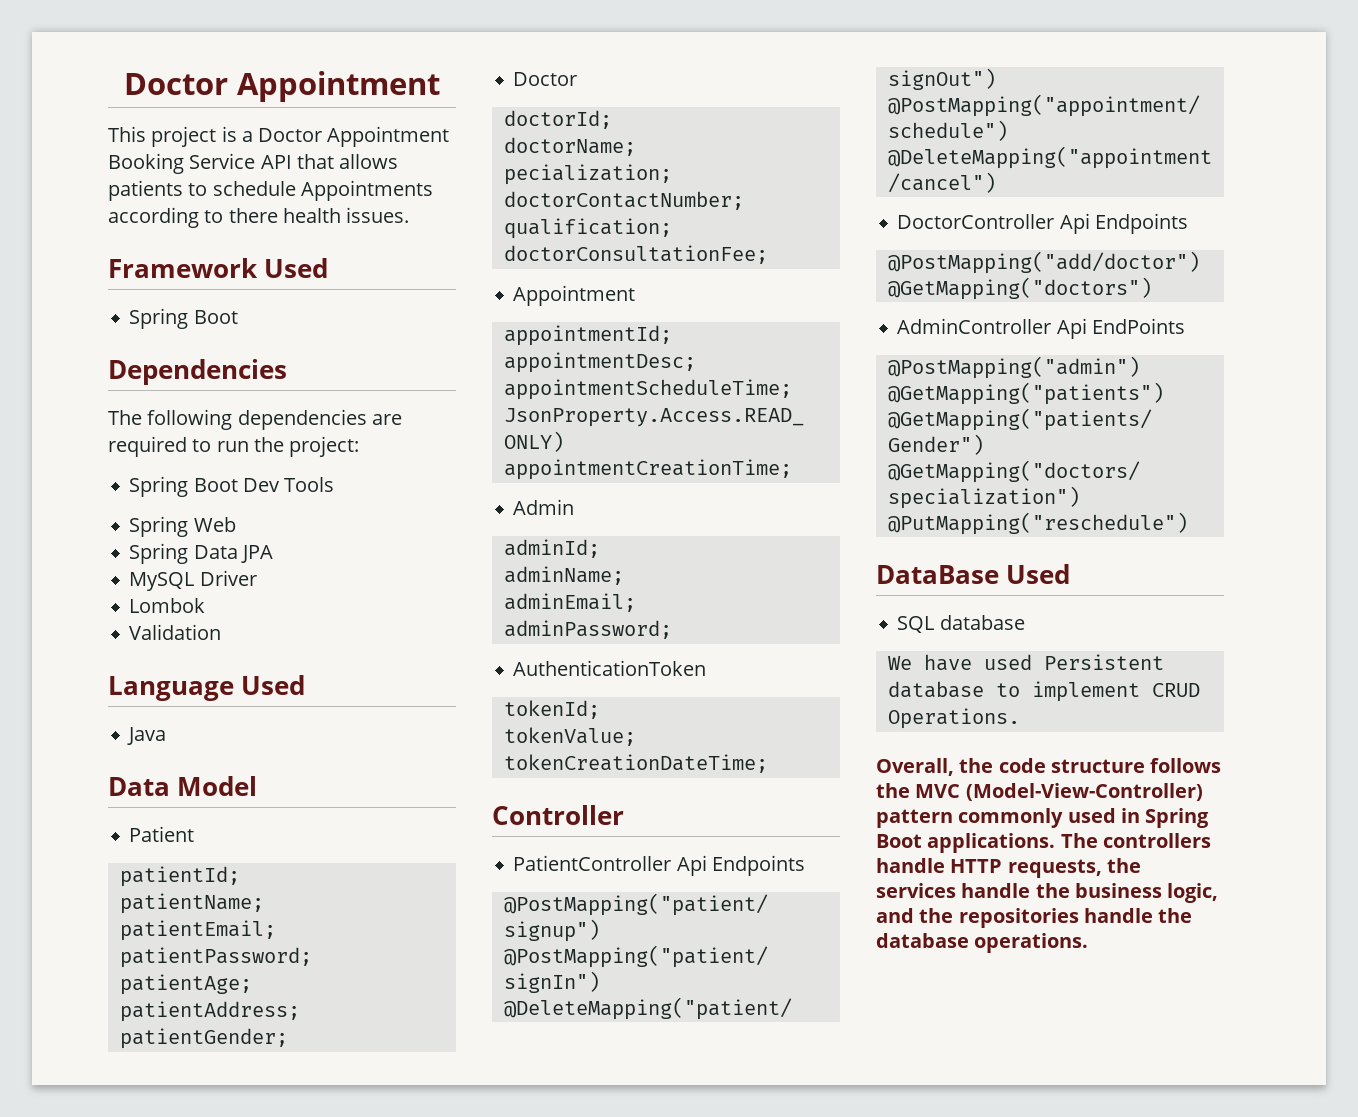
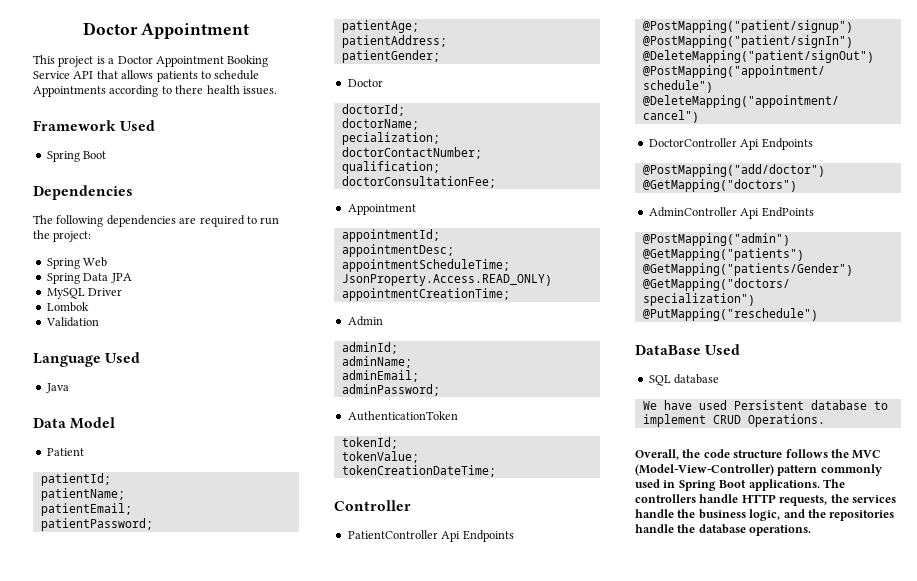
- Spring Boot Dev Tools

